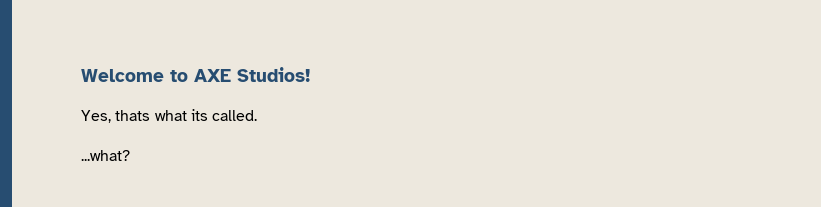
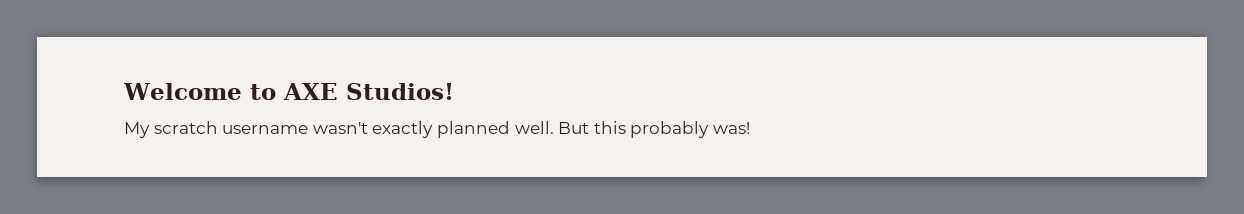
- Yes, thats what its called.
- ...what?
+ My scratch username wasn't exactly planned well. But this probably was!

